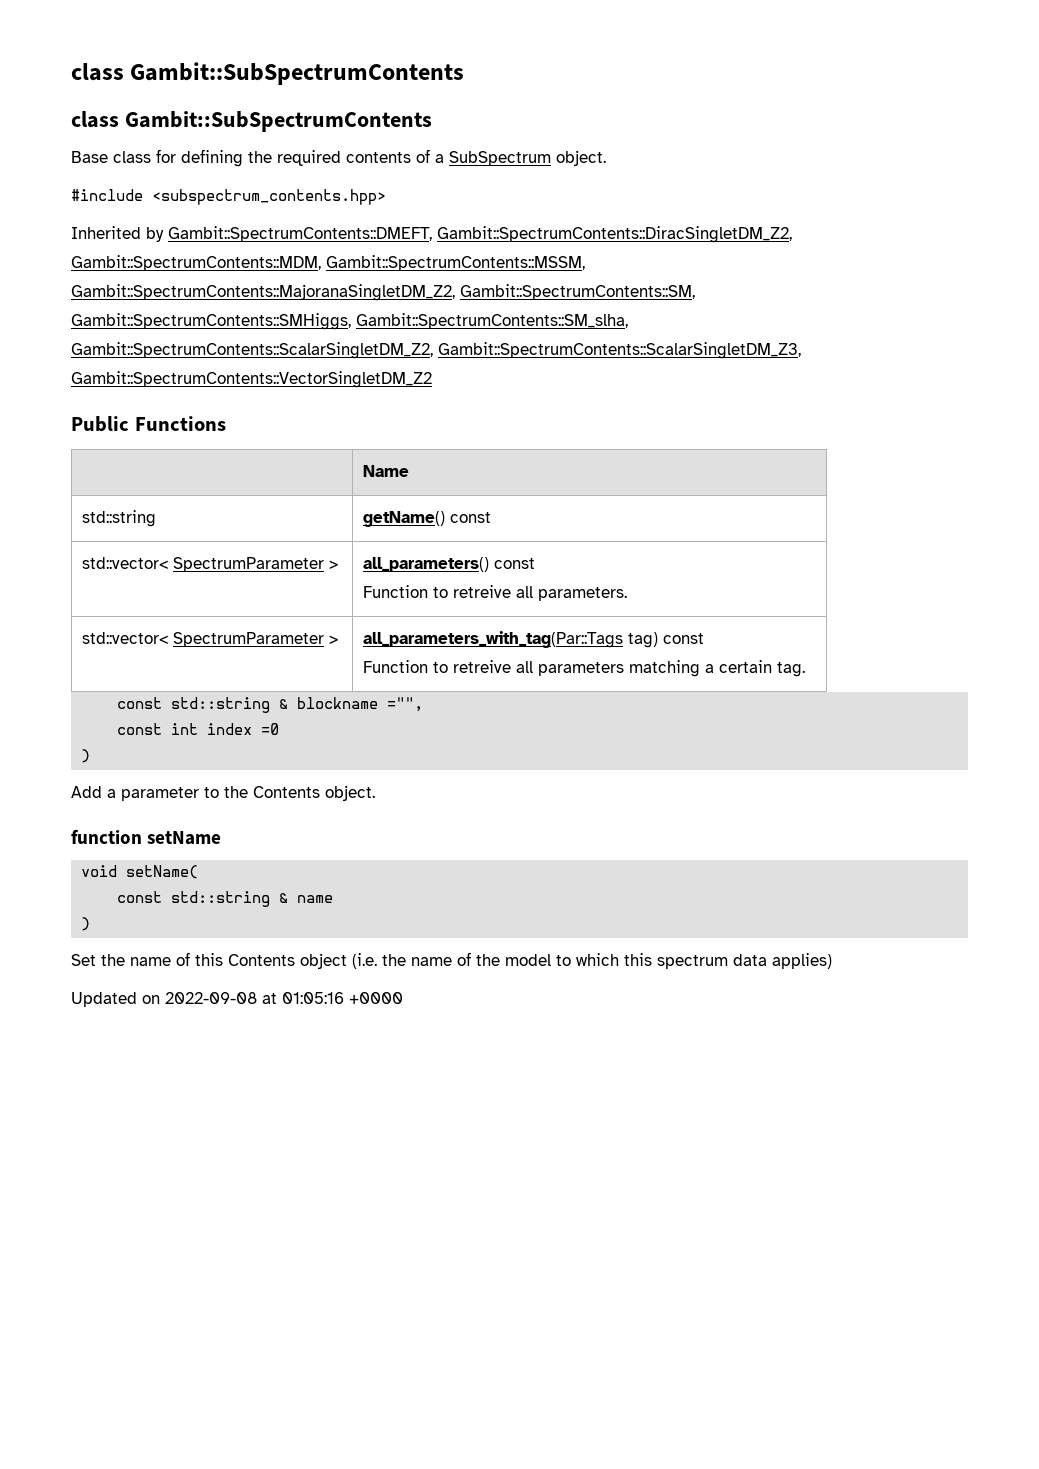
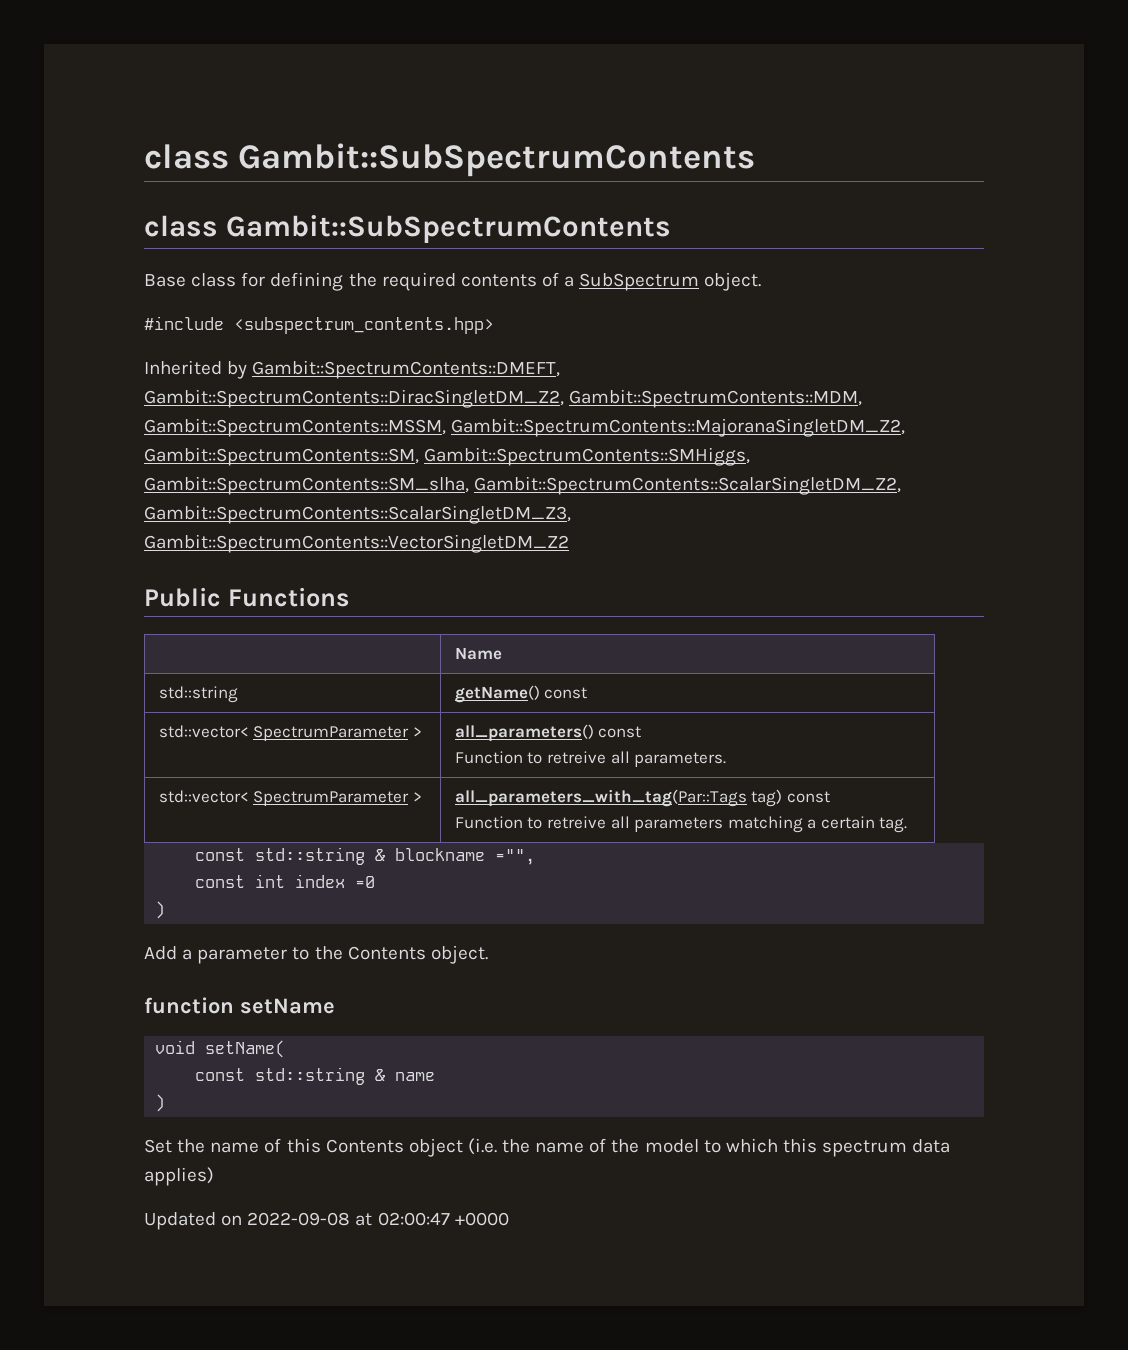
- Updated on 2022-09-08 at 01:05:16 +0000
+ Updated on 2022-09-08 at 02:00:47 +0000

